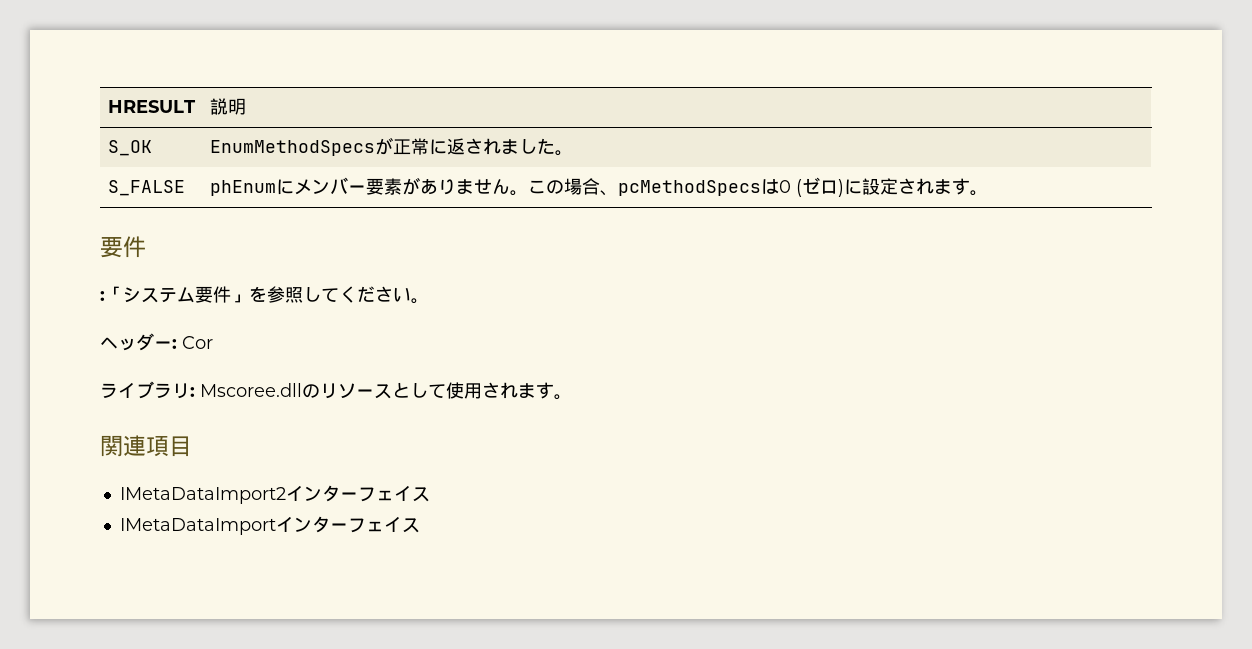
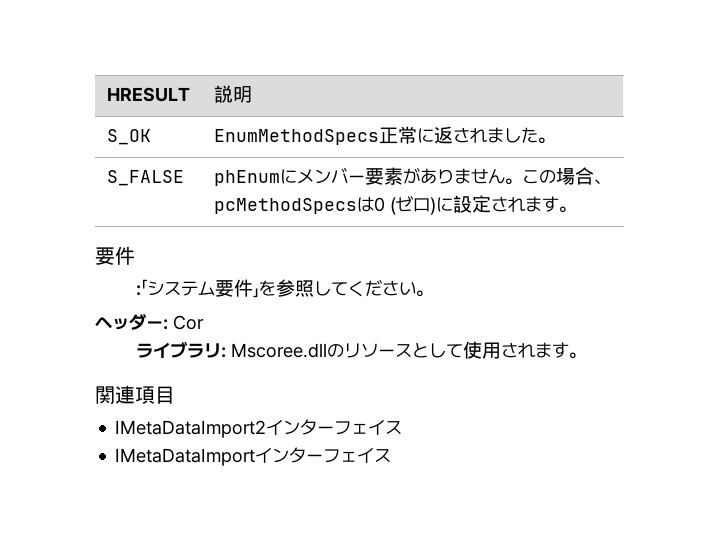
- S_OK | EnumMethodSpecsが正常に返されました。
+ S_OK | EnumMethodSpecs正常に返されました。

